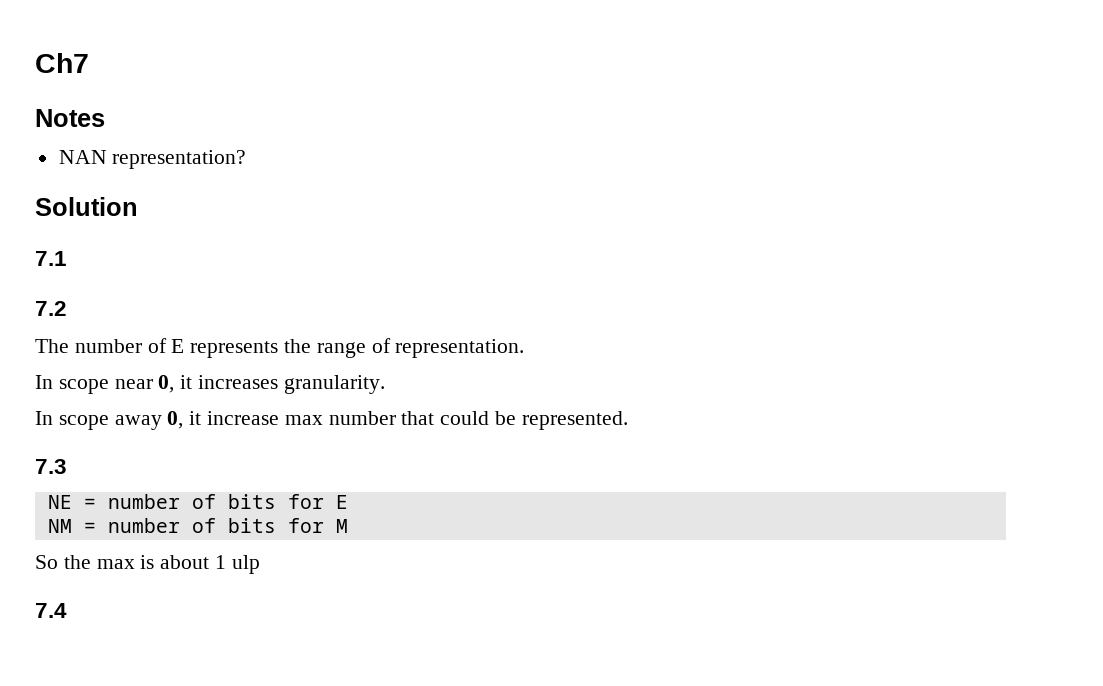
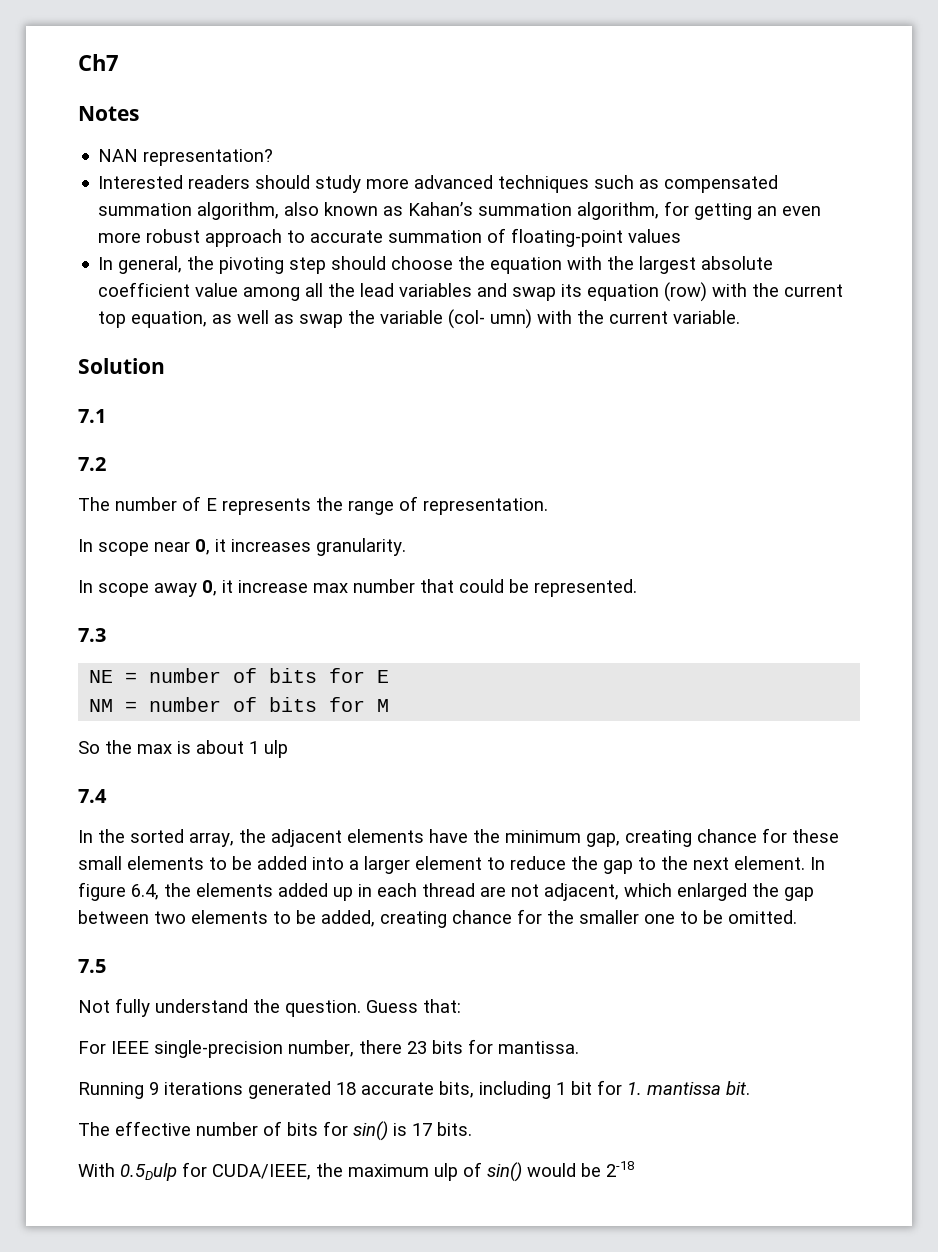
+ Interested readers should study more advanced techniques such as compensated summation algorithm, also known as Kahan’s summation algorithm, for getting an even more robust approach to accurate summation of floating-point values
+ In general, the pivoting step should choose the equation with the largest absolute coefficient value among all the lead variables and swap its equation (row) with the current top equation, as well as swap the variable (col- umn) with the current variable.
+ In the sorted array, the adjacent elements have the minimum gap, creating chance for these small elements to be added into a larger element to reduce the gap to the next element. In figure 6.4, the elements added up in each thread are not adjacent, which enlarged the gap between two elements to be added, creating chance for the smaller one to be omitted.
+ 7.5
+ Not fully understand the question. Guess that:
+ For IEEE single-precision number, there 23 bits for mantissa.
+ Running 9 iterations generated 18 accurate bits, including 1 bit for 1. mantissa bit.
+ The effective number of bits for sin() is 17 bits.
+ With 0.5Dulp for CUDA/IEEE, the maximum ulp of sin() would be 2-18

